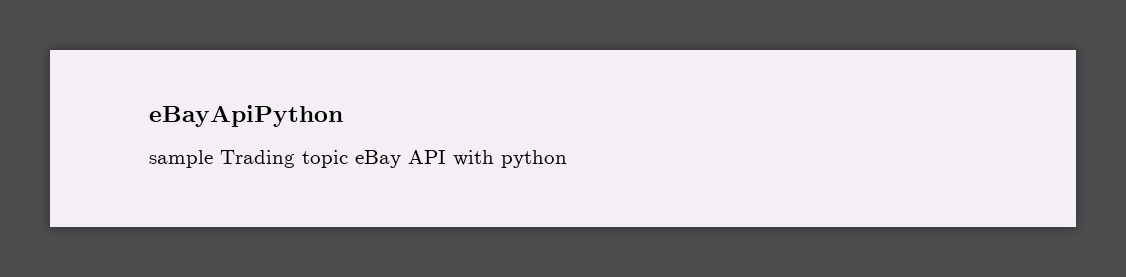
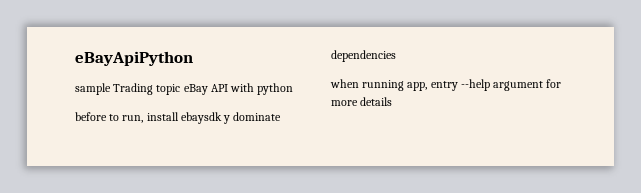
+ before to run, install ebaysdk y dominate dependencies
+ when running app, entry --help argument for more details

